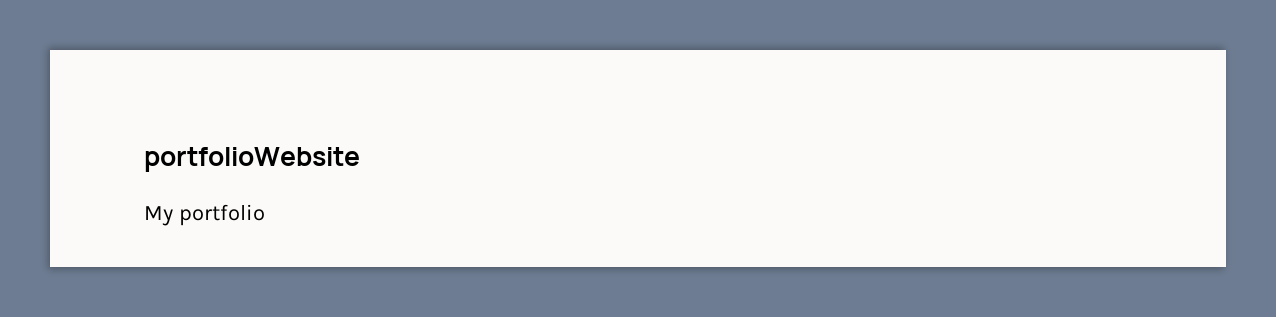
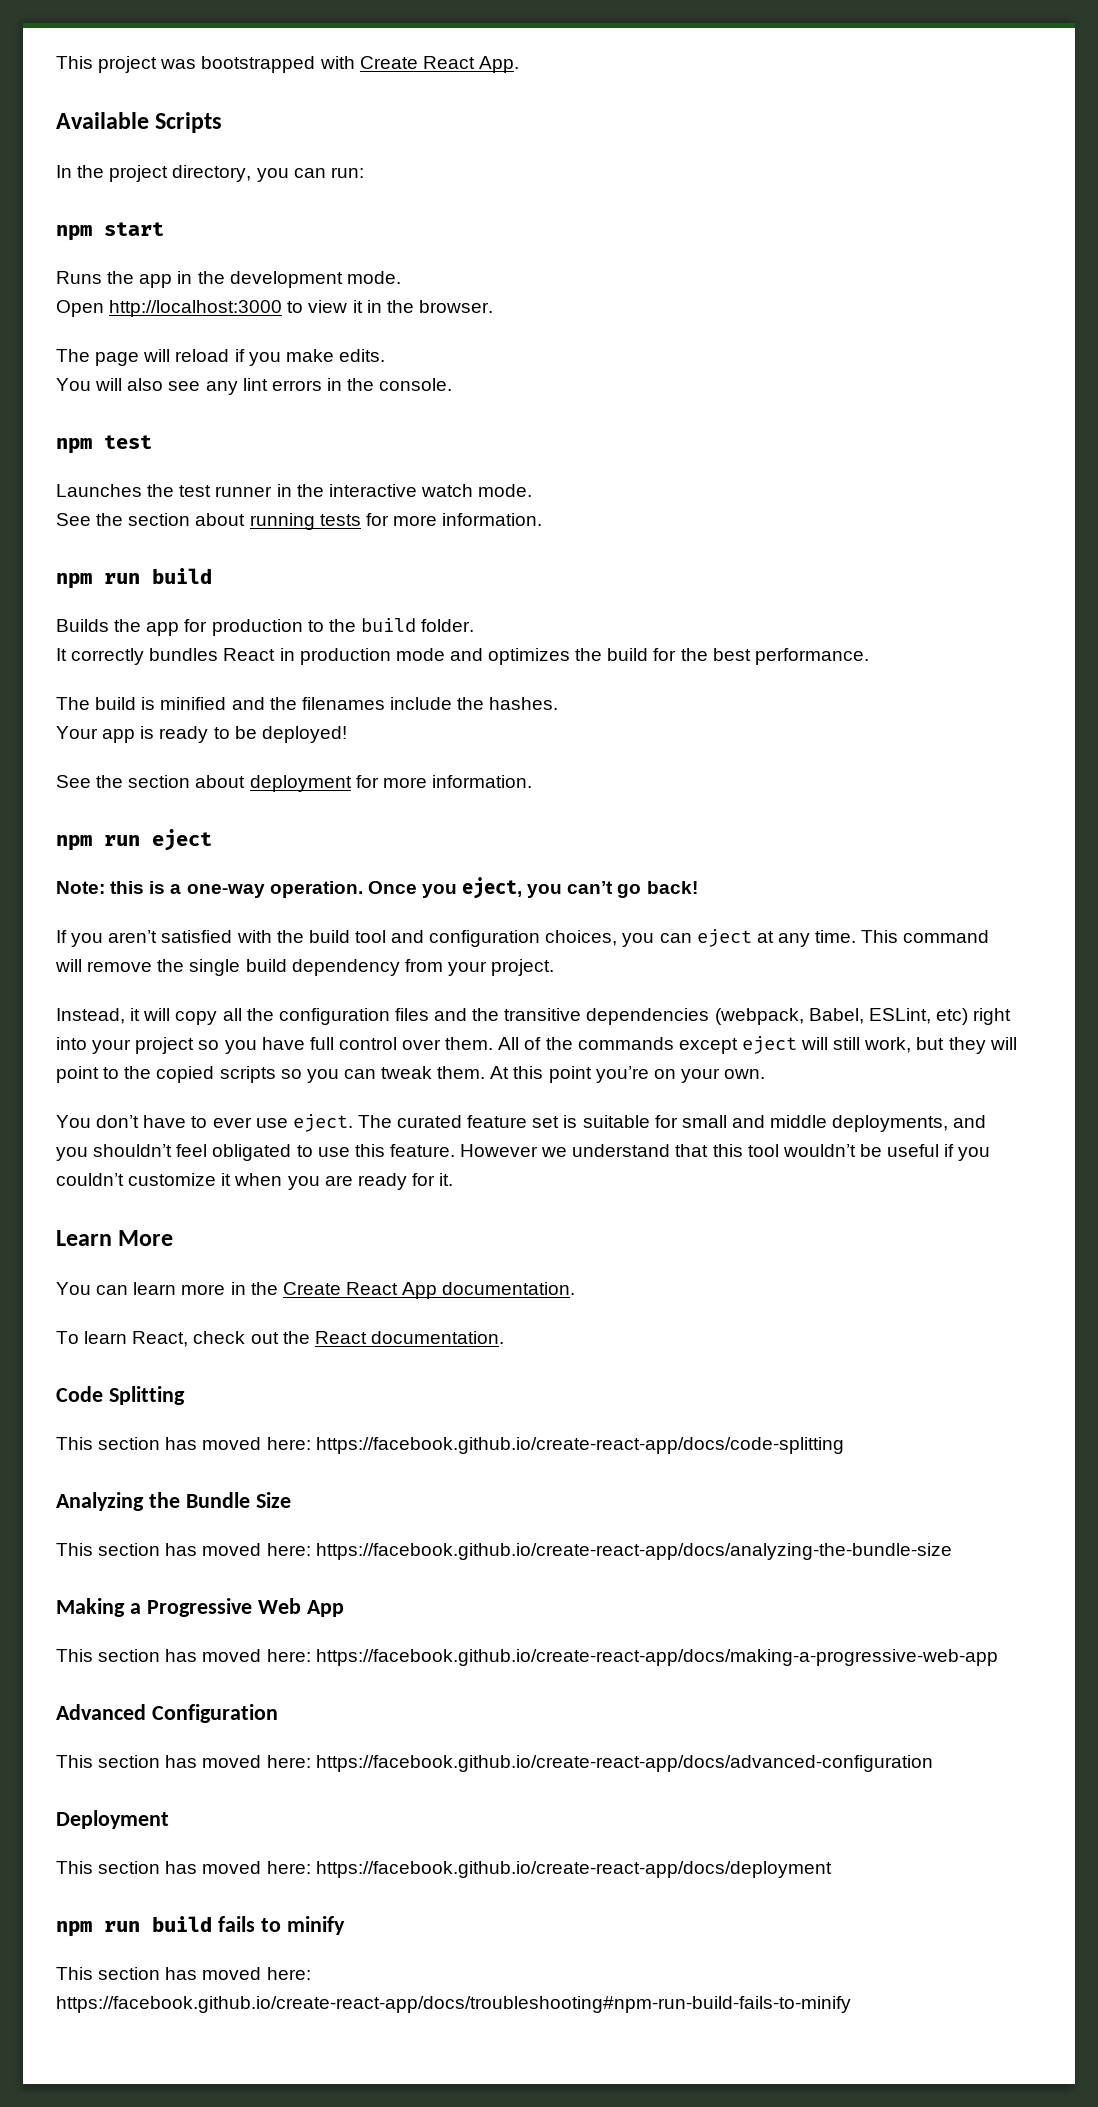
- portfolioWebsite
- My portfolio
+ This project was bootstrapped with Create React App.
+ Available Scripts
+ In the project directory, you can run:
+ npm start
+ Runs the app in the development mode.
+ Open http://localhost:3000 to view it in the browser.
+ The page will reload if you make edits.
+ You will also see any lint errors in the console.
+ npm test
+ Launches the test runner in the interactive watch mode.
+ See the section about running tests for more information.
+ npm run build
+ Builds the app for production to the build folder.
+ It correctly bundles React in production mode and optimizes the build for the best performance.
+ The build is minified and the filenames include the hashes.
+ Your app is ready to be deployed!
+ See the section about deployment for more information.
+ npm run eject
+ Note: this is a one-way operation. Once you eject, you can’t go back!
+ If you aren’t satisfied with the build tool and configuration choices, you can eject at any time. This command will remove the single build dependency from your project.
+ Instead, it will copy all the configuration files and the transitive dependencies (webpack, Babel, ESLint, etc) right into your project so you have full control over them. All of the commands except eject will still work, but they will point to the copied scripts so you can tweak them. At this point you’re on your own.
+ You don’t have to ever use eject. The curated feature set is suitable for small and middle deployments, and you shouldn’t feel obligated to use this feature. However we understand that this tool wouldn’t be useful if you couldn’t customize it when you are ready for it.
+ Learn More
+ You can learn more in the Create React App documentation.
+ To learn React, check out the React documentation.
+ Code Splitting
+ This section has moved here: https://facebook.github.io/create-react-app/docs/code-splitting
+ Analyzing the Bundle Size
+ This section has moved here: https://facebook.github.io/create-react-app/docs/analyzing-the-bundle-size
+ Making a Progressive Web App
+ This section has moved here: https://facebook.github.io/create-react-app/docs/making-a-progressive-web-app
+ Advanced Configuration
+ This section has moved here: https://facebook.github.io/create-react-app/docs/advanced-configuration
+ Deployment
+ This section has moved here: https://facebook.github.io/create-react-app/docs/deployment
+ npm run build fails to minify
+ This section has moved here: https://facebook.github.io/create-react-app/docs/troubleshooting#npm-run-build-fails-to-minify

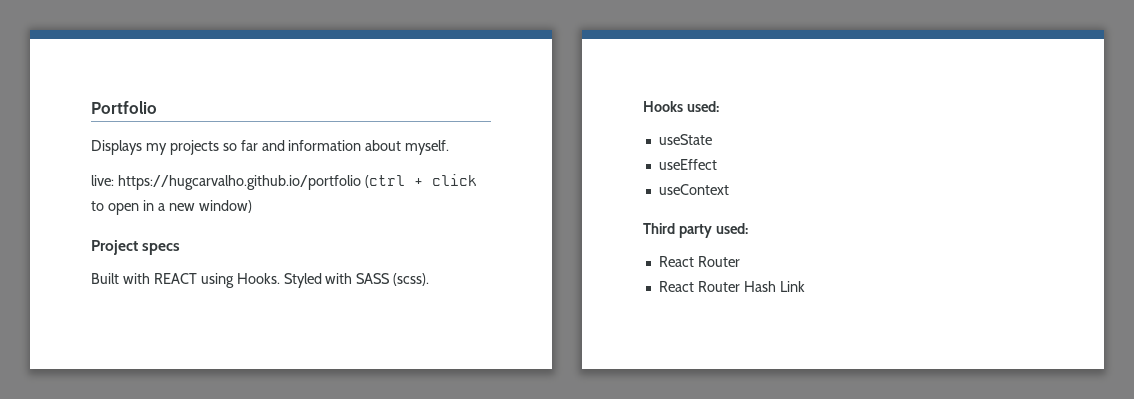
- This project was bootstrapped with Create React App.
- Available Scripts
- In the project directory, you can run:
- npm start
- Runs the app in the development mode.
- Open http://localhost:3000 to view it in the browser.
- The page will reload if you make edits.
- You will also see any lint errors in the console.
- npm test
- Launches the test runner in the interactive watch mode.
- See the section about running tests for more information.
- npm run build
- Builds the app for production to the build folder.
- It correctly bundles React in production mode and optimizes the build for the best performance.
- The build is minified and the filenames include the hashes.
- Your app is ready to be deployed!
- See the section about deployment for more information.
- npm run eject
- Note: this is a one-way operation. Once you eject, you can’t go back!
- If you aren’t satisfied with the build tool and configuration choices, you can eject at any time. This command will remove the single build dependency from your project.
- Instead, it will copy all the configuration files and the transitive dependencies (webpack, Babel, ESLint, etc) right into your project so you have full control over them. All of the commands except eject will still work, but they will point to the copied scripts so you can tweak them. At this point you’re on your own.
- You don’t have to ever use eject. The curated feature set is suitable for small and middle deployments, and you shouldn’t feel obligated to use this feature. However we understand that this tool wouldn’t be useful if you couldn’t customize it when you are ready for it.
- Learn More
- You can learn more in the Create React App documentation.
- To learn React, check out the React documentation.
- Code Splitting
- This section has moved here: https://facebook.github.io/create-react-app/docs/code-splitting
- Analyzing the Bundle Size
- This section has moved here: https://facebook.github.io/create-react-app/docs/analyzing-the-bundle-size
- Making a Progressive Web App
- This section has moved here: https://facebook.github.io/create-react-app/docs/making-a-progressive-web-app
- Advanced Configuration
- This section has moved here: https://facebook.github.io/create-react-app/docs/advanced-configuration
- Deployment
- This section has moved here: https://facebook.github.io/create-react-app/docs/deployment
- npm run build fails to minify
- This section has moved here: https://facebook.github.io/create-react-app/docs/troubleshooting#npm-run-build-fails-to-minify
+ Portfolio
+ Displays my projects so far and information about myself.
+ live: https://hugcarvalho.github.io/portfolio (ctrl + click to open in a new window)
+ Project specs
+ Built with REACT using Hooks. Styled with SASS (scss).
+ Hooks used:
+ useState
+ useEffect
+ useContext
+ Third party used:
+ React Router
+ React Router Hash Link

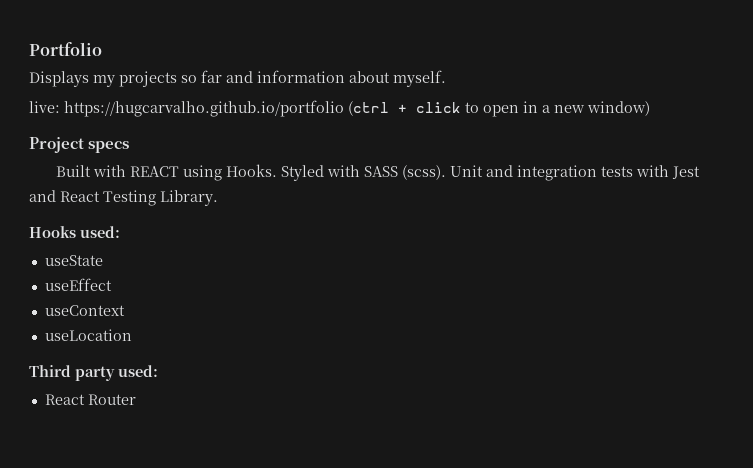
+ Unit and integration tests with Jest and React Testing Library.
+ useLocation
- React Router Hash Link

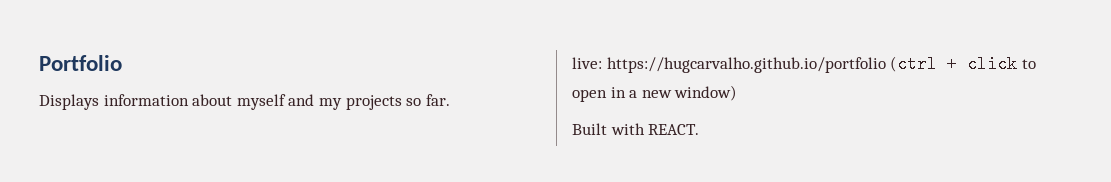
- Displays my projects so far and information about myself.
+ Displays information about myself and my projects so far.
- Project specs
- Built with REACT using Hooks. Styled with SASS (scss). Unit and integration tests with Jest and React Testing Library.
- Hooks used:
- useState
- useEffect
- useContext
- useLocation
- Third party used:
- React Router
+ Built with REACT.

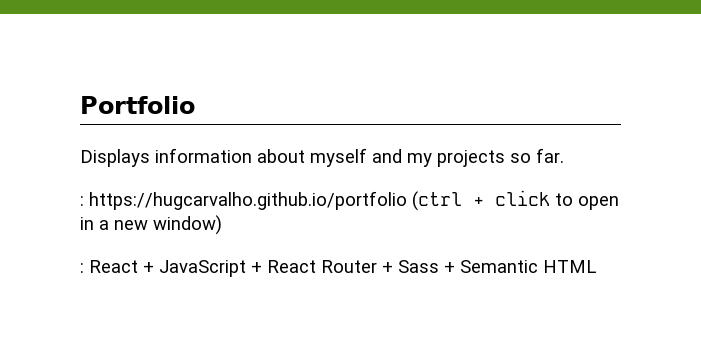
- live: https://hugcarvalho.github.io/portfolio (ctrl + click to open in a new window)
+ : https://hugcarvalho.github.io/portfolio (ctrl + click to open in a new window)
- Built with REACT.
+ : React + JavaScript + React Router + Sass + Semantic HTML

